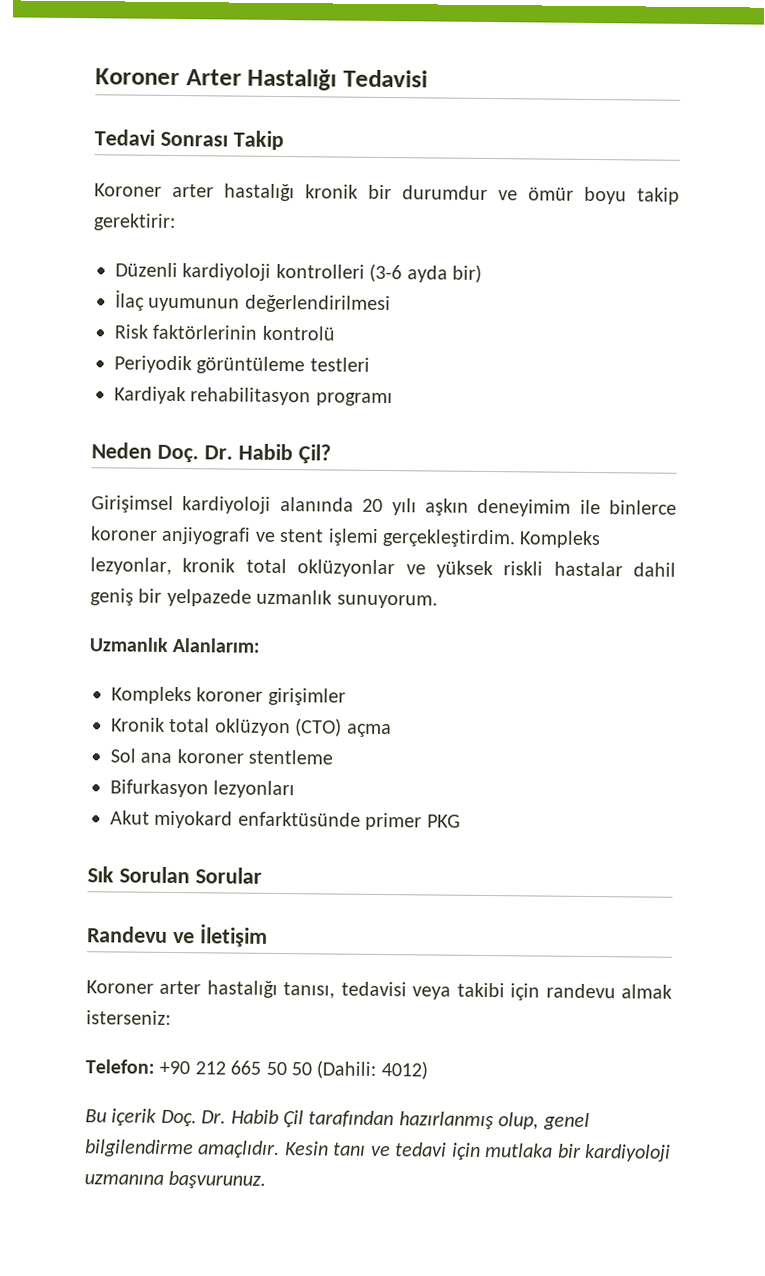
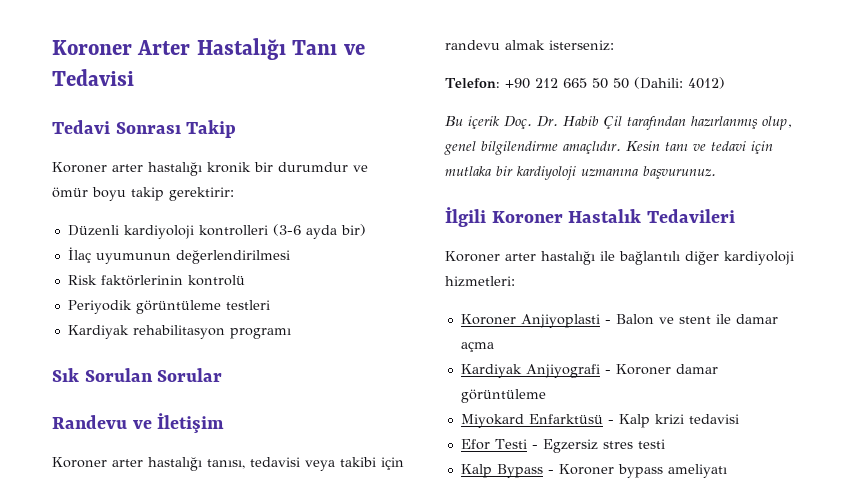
- Koroner Arter Hastalığı Tedavisi
+ Koroner Arter Hastalığı Tanı ve Tedavisi
- Neden Doç. Dr. Habib Çil?
- Girişimsel kardiyoloji alanında 20 yılı aşkın deneyimim ile binlerce koroner anjiyografi ve stent işlemi gerçekleştirdim. Kompleks lezyonlar, kronik total oklüzyonlar ve yüksek riskli hastalar dahil geniş bir yelpazede uzmanlık sunuyorum.
- Uzmanlık Alanlarım:
- Kompleks koroner girişimler
- Kronik total oklüzyon (CTO) açma
- Sol ana koroner stentleme
- Bifurkasyon lezyonları
- Akut miyokard enfarktüsünde primer PKG
+ İlgili Koroner Hastalık Tedavileri
+ Koroner arter hastalığı ile bağlantılı diğer kardiyoloji hizmetleri:
+ Koroner Anjiyoplasti - Balon ve stent ile damar açma
+ Kardiyak Anjiyografi - Koroner damar görüntüleme
+ Miyokard Enfarktüsü - Kalp krizi tedavisi
+ Efor Testi - Egzersiz stres testi
+ Kalp Bypass - Koroner bypass ameliyatı

